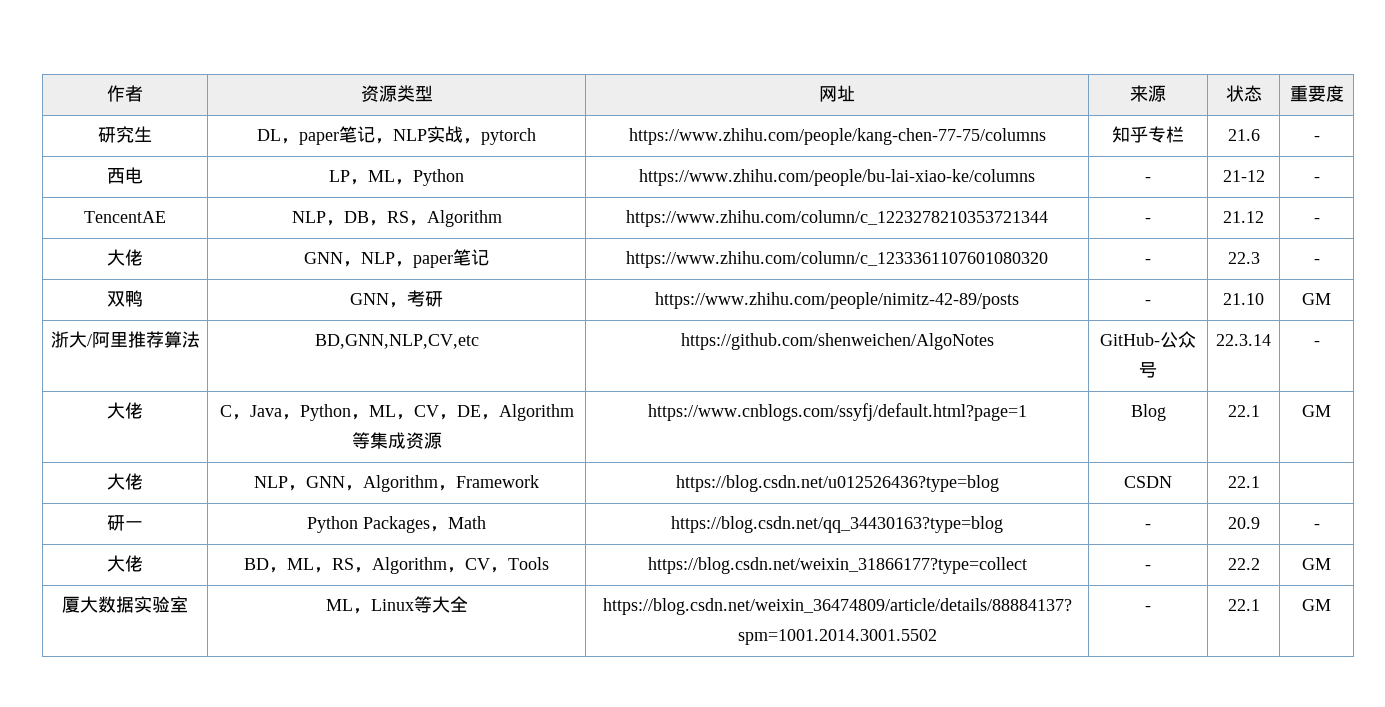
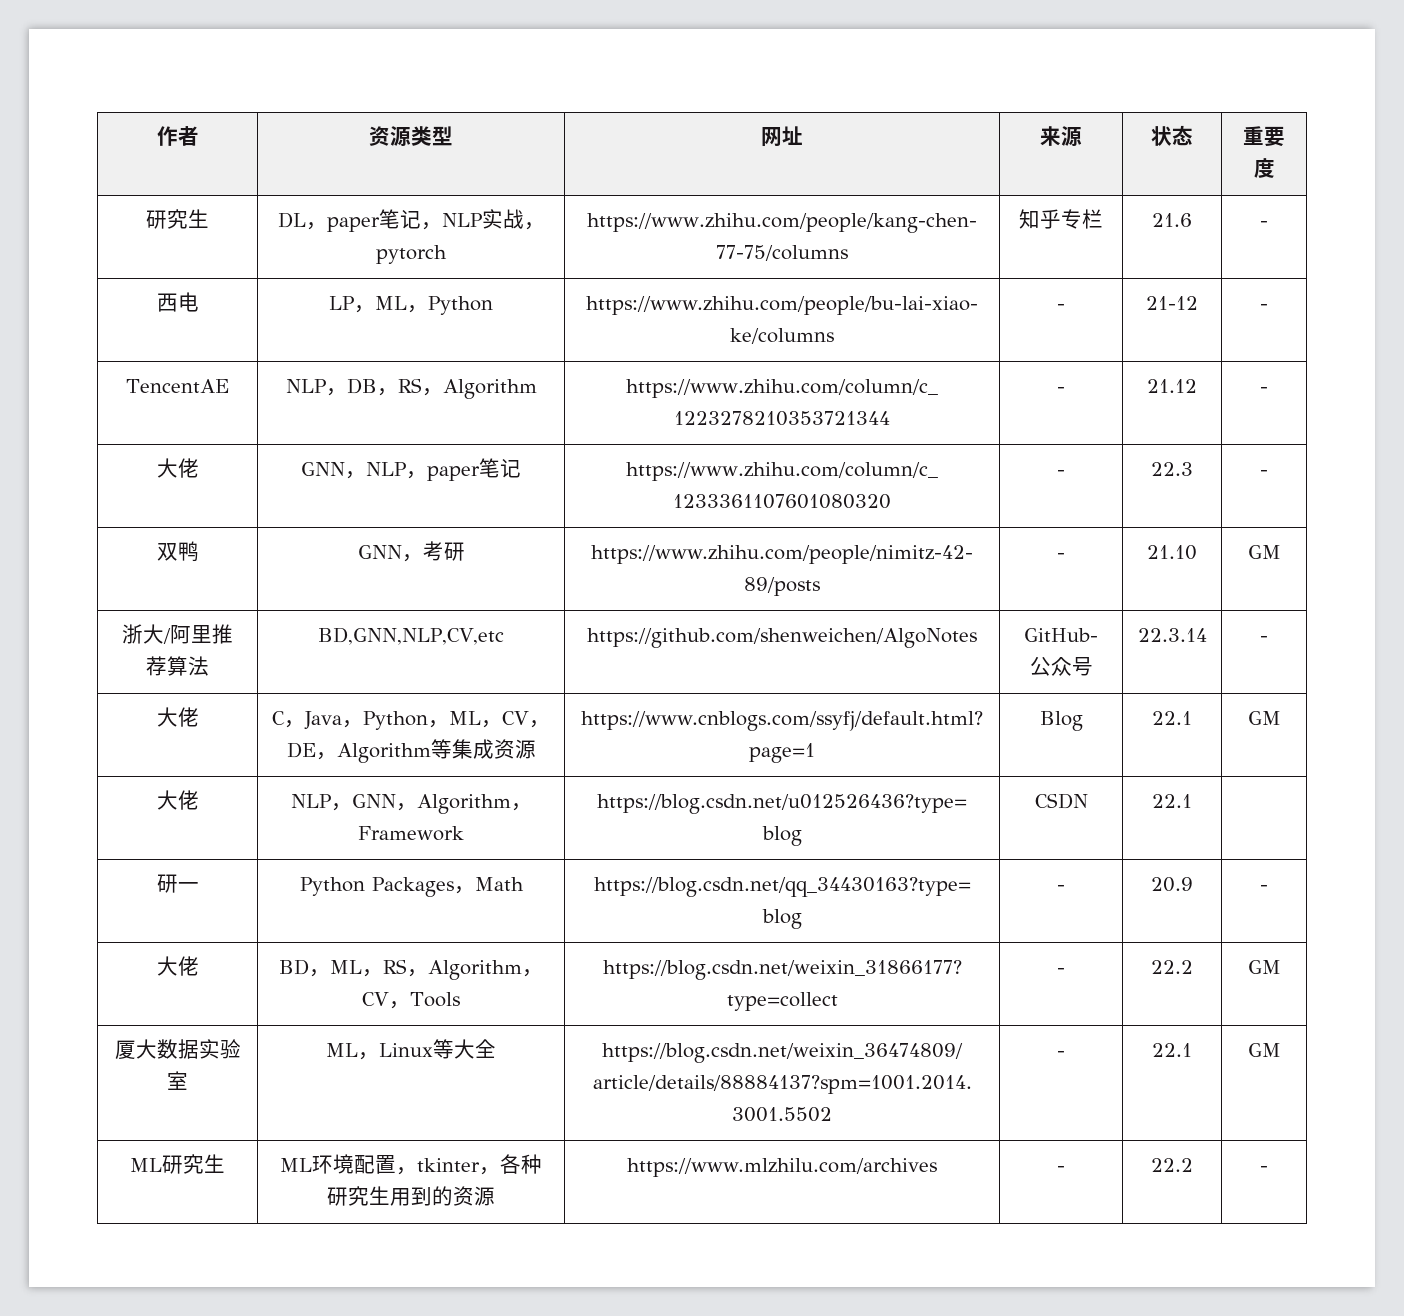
+ ML研究生 | ML环境配置，tkinter，各种研究生用到的资源 | https://www.mlzhilu.com/archives | - | 22.2 | -

